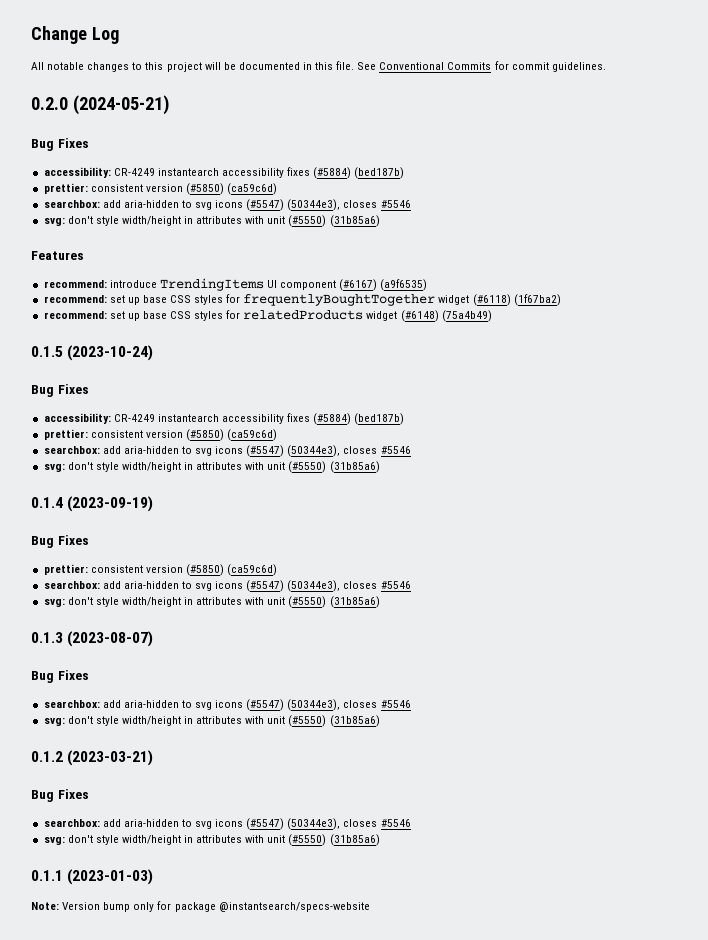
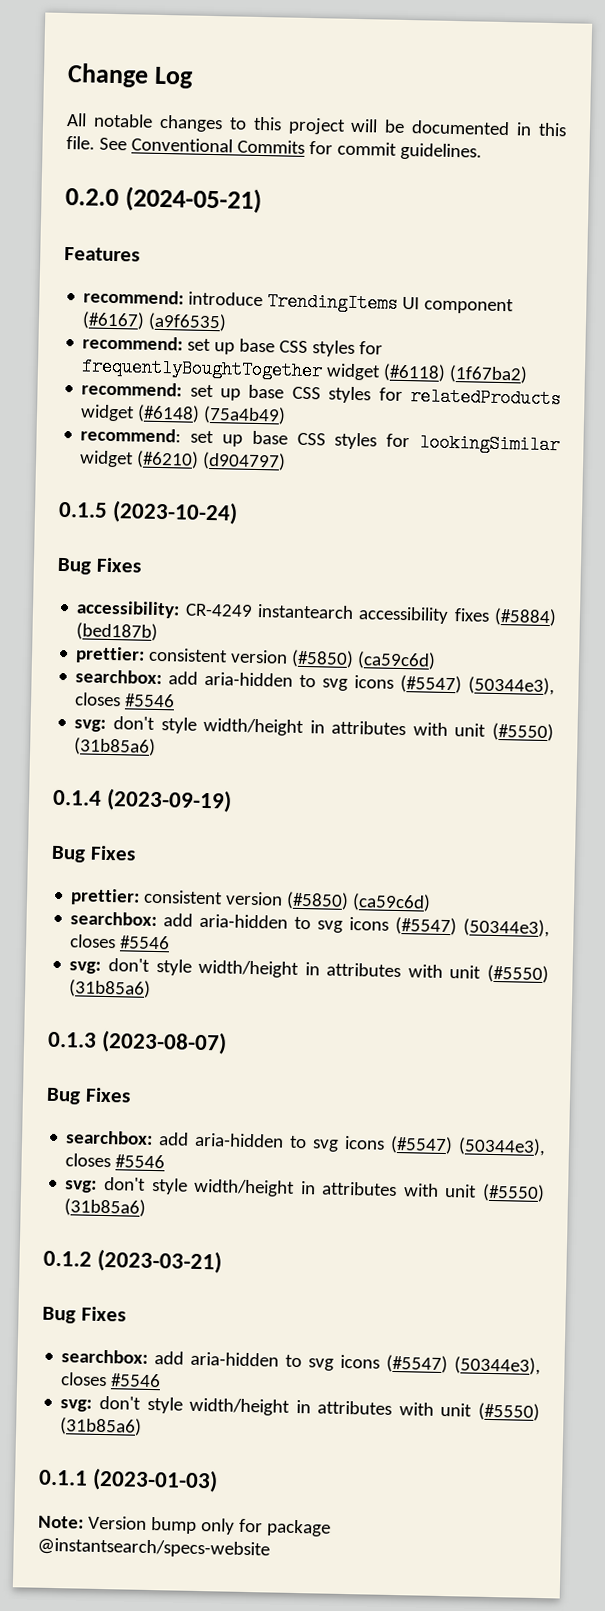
  0.2.0 (2024-05-21)
- Bug Fixes
- accessibility: CR-4249 instantearch accessibility fixes (#5884) (bed187b)
- prettier: consistent version (#5850) (ca59c6d)
- searchbox: add aria-hidden to svg icons (#5547) (50344e3), closes #5546
- svg: don't style width/height in attributes with unit (#5550) (31b85a6)
+ recommend: set up base CSS styles for lookingSimilar widget (#6210) (d904797)

